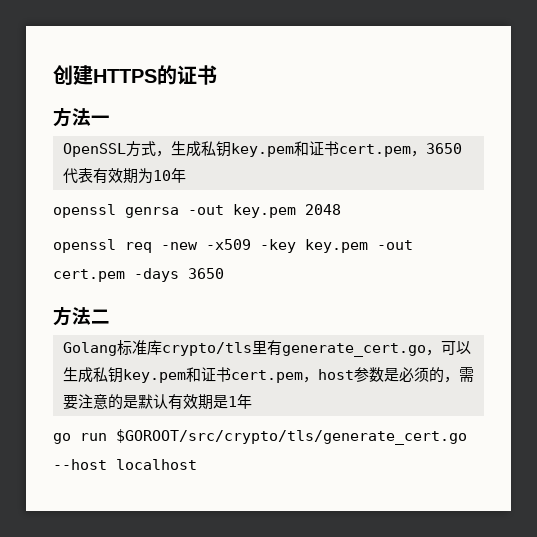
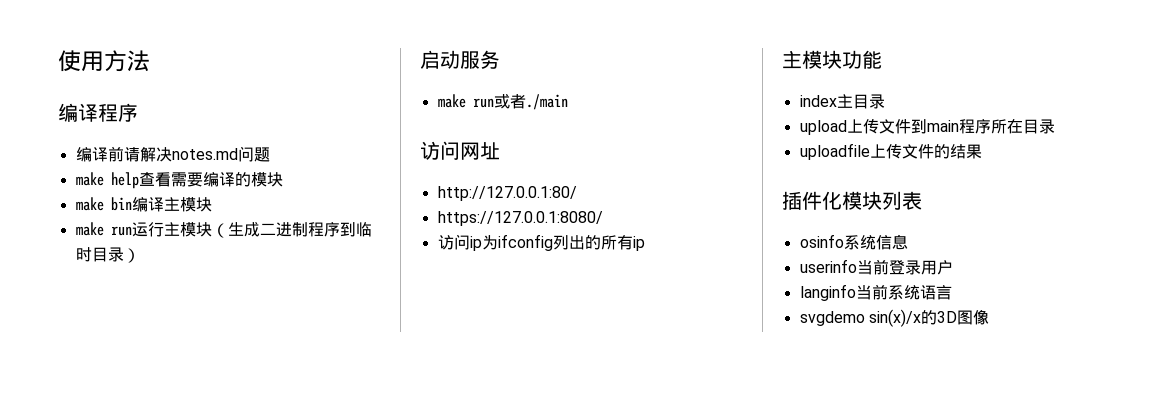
- 创建HTTPS的证书
- 方法一
- OpenSSL方式，生成私钥key.pem和证书cert.pem，3650代表有效期为10年
- openssl genrsa -out key.pem 2048
- openssl req -new -x509 -key key.pem -out cert.pem -days 3650
- 方法二
- Golang标准库crypto/tls里有generate_cert.go，可以生成私钥key.pem和证书cert.pem，host参数是必须的，需要注意的是默认有效期是1年
- go run $GOROOT/src/crypto/tls/generate_cert.go --host localhost
+ 使用方法
+ 编译程序
+ 编译前请解决notes.md问题
+ make help查看需要编译的模块
+ make bin编译主模块
+ make run运行主模块（生成二进制程序到临时目录）
+ 启动服务
+ make run或者./main
+ 访问网址
+ http://127.0.0.1:80/
+ https://127.0.0.1:8080/
+ 访问ip为ifconfig列出的所有ip
+ 主模块功能
+ index主目录
+ upload上传文件到main程序所在目录
+ uploadfile上传文件的结果
+ 插件化模块列表
+ osinfo系统信息
+ userinfo当前登录用户
+ langinfo当前系统语言
+ svgdemo sin(x)/x的3D图像

